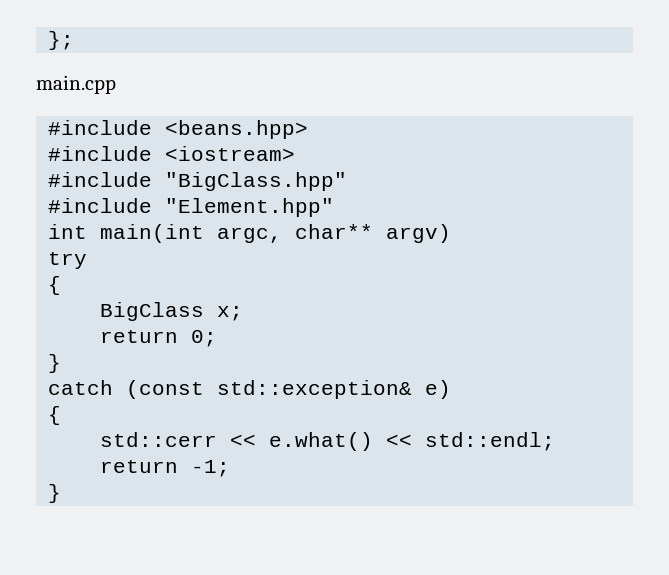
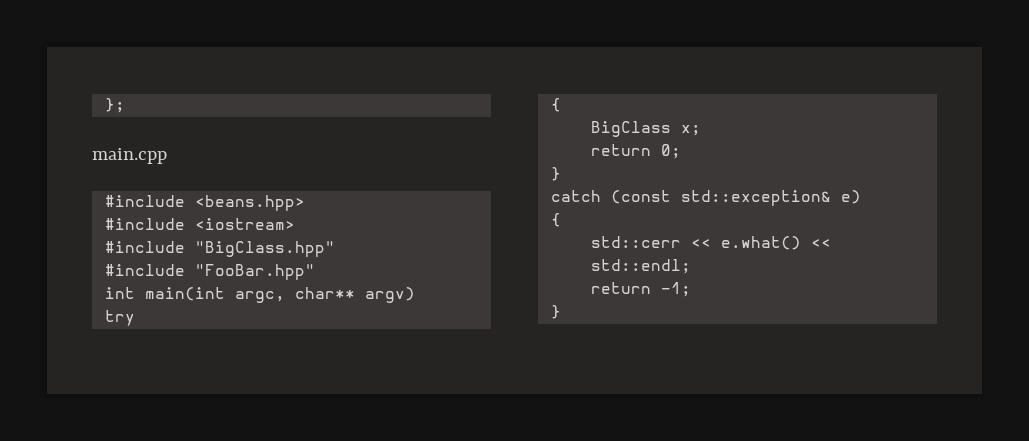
- #include "Element.hpp"
+ #include "FooBar.hpp"

